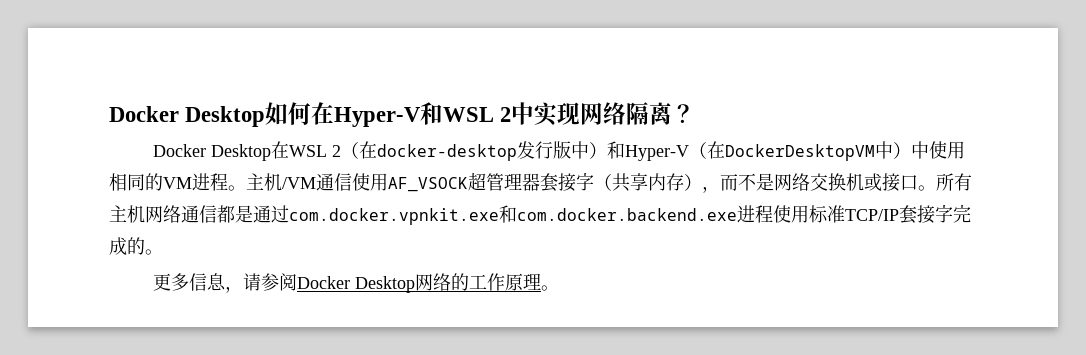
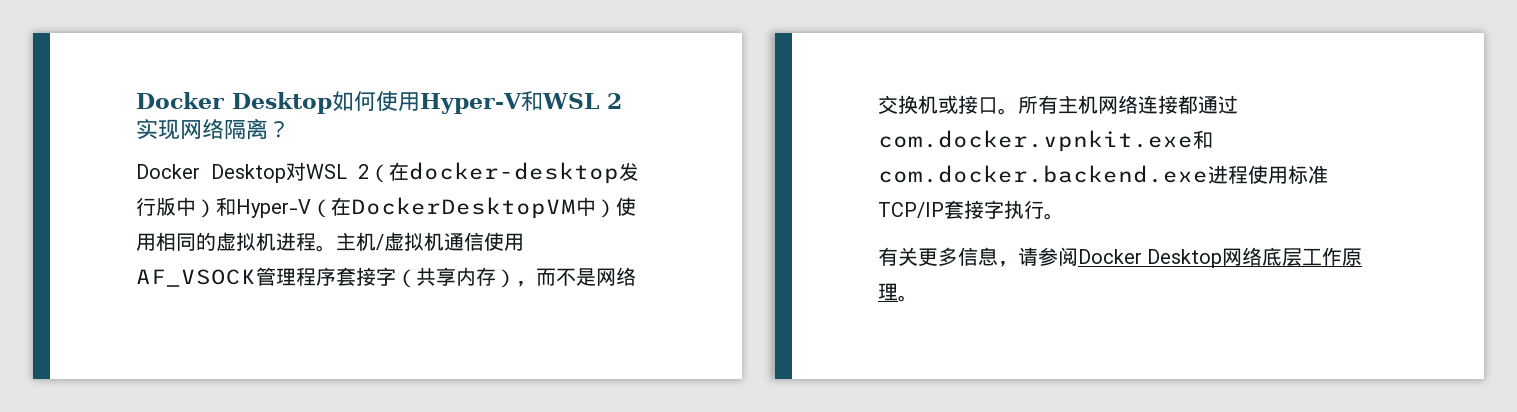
- Docker Desktop如何在Hyper-V和WSL 2中实现网络隔离？
+ Docker Desktop如何使用Hyper-V和WSL 2实现网络隔离？
- Docker Desktop在WSL 2（在docker-desktop发行版中）和Hyper-V（在DockerDesktopVM中）中使用相同的VM进程。
+ Docker Desktop对WSL 2（在docker-desktop发行版中）和Hyper-V（在DockerDesktopVM中）使用相同的虚拟机进程。
- 主机/VM通信使用AF_VSOCK超管理器套接字（共享内存），而不是网络交换机或接口。
+ 主机/虚拟机通信使用AF_VSOCK管理程序套接字（共享内存），而不是网络交换机或接口。
- 所有主机网络通信都是通过com.docker.vpnkit.exe和com.docker.backend.exe进程使用标准TCP/IP套接字完成的。
+ 所有主机网络连接都通过com.docker.vpnkit.exe和com.docker.backend.exe进程使用标准TCP/IP套接字执行。
- 更多信息，请参阅Docker Desktop网络的工作原理。
+ 有关更多信息，请参阅Docker Desktop网络底层工作原理。

